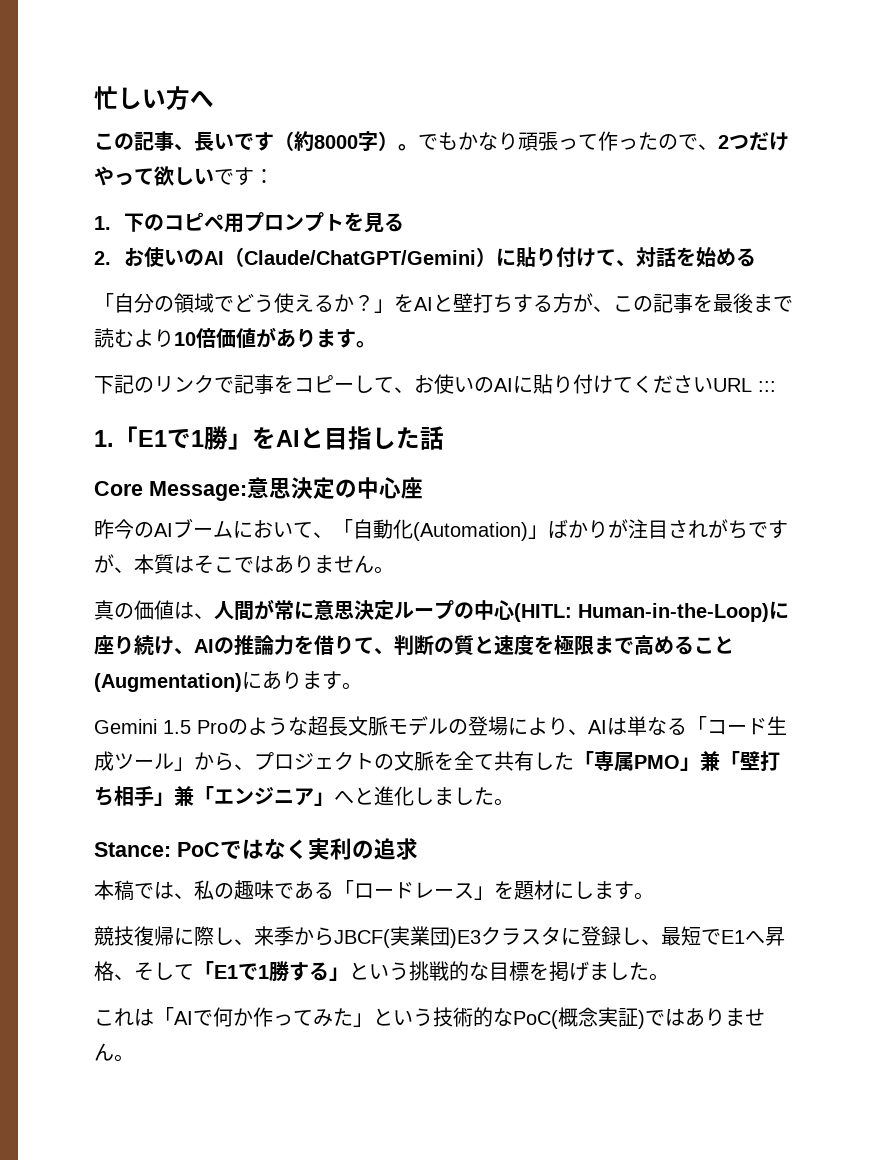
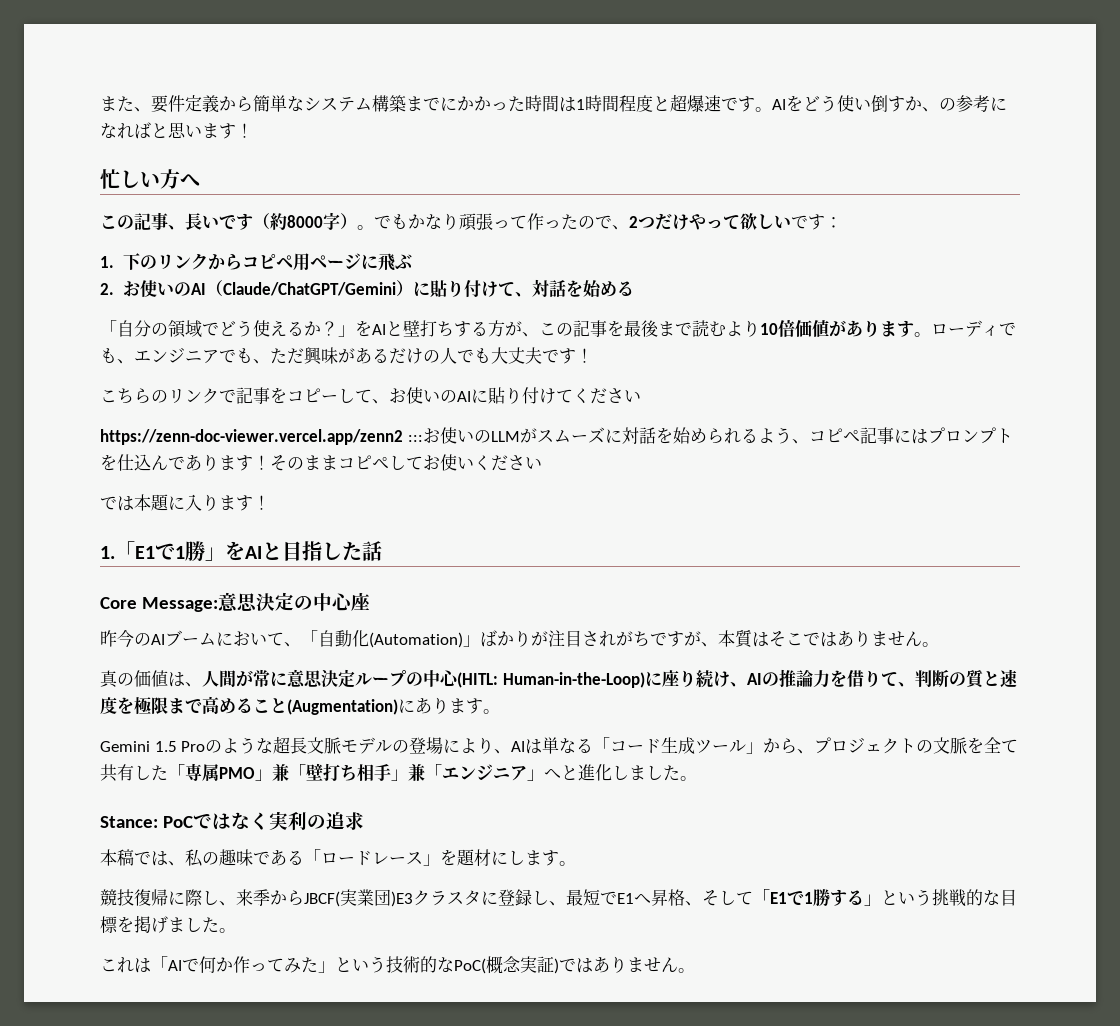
+ また、要件定義から簡単なシステム構築までにかかった時間は1時間程度と超爆速です。AIをどう使い倒すか、の参考になればと思います！
- 1.下のコピペ用プロンプトを見る
+ 1.下のリンクからコピペ用ページに飛ぶ
- 「自分の領域でどう使えるか？」をAIと壁打ちする方が、この記事を最後まで読むより10倍価値があります。
- 下記のリンクで記事をコピーして、お使いのAIに貼り付けてくださいURL :::
+ 「自分の領域でどう使えるか？」をAIと壁打ちする方が、この記事を最後まで読むより10倍価値があります。ローディでも、エンジニアでも、ただ興味があるだけの人でも大丈夫です！
+ こちらのリンクで記事をコピーして、お使いのAIに貼り付けてください
+ https://zenn-doc-viewer.vercel.app/zenn2 :::お使いのLLMがスムーズに対話を始められるよう、コピペ記事にはプロンプトを仕込んであります！そのままコピペしてお使いください
+ では本題に入ります！

